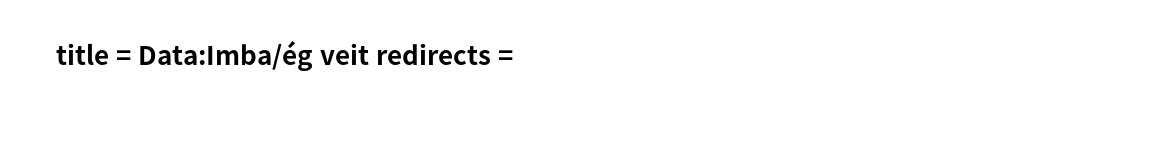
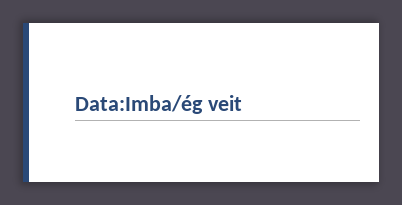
- title = Data:Imba/ég veit redirects =
+ Data:Imba/ég veit

